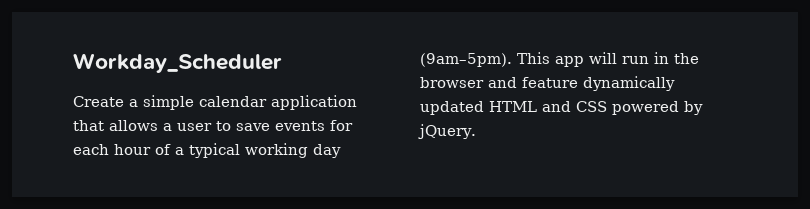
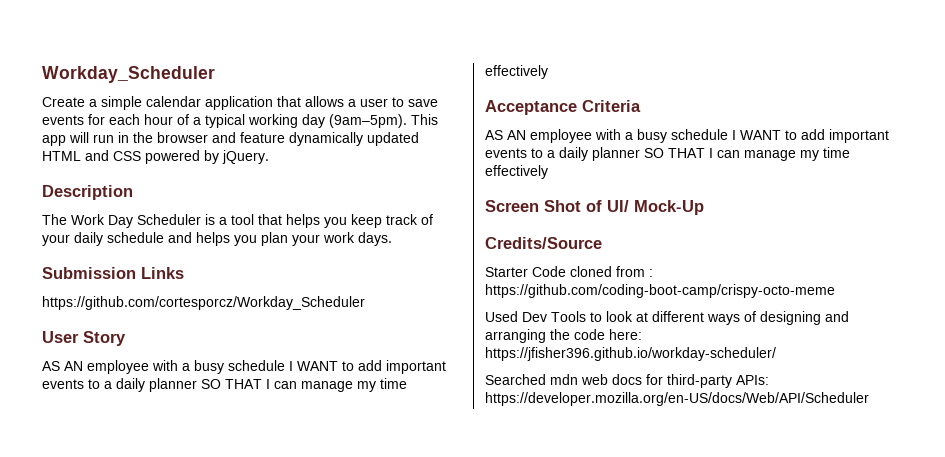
+ Description
+ The Work Day Scheduler is a tool that helps you keep track of your daily schedule and helps you plan your work days.
+ Submission Links
+ https://github.com/cortesporcz/Workday_Scheduler
+ User Story
+ AS AN employee with a busy schedule I WANT to add important events to a daily planner SO THAT I can manage my time effectively
+ Acceptance Criteria
+ AS AN employee with a busy schedule I WANT to add important events to a daily planner SO THAT I can manage my time effectively
+ Screen Shot of UI/ Mock-Up
+ Credits/Source
+ Starter Code cloned from : https://github.com/coding-boot-camp/crispy-octo-meme
+ Used Dev Tools to look at different ways of designing and arranging the code here: https://jfisher396.github.io/workday-scheduler/
+ Searched mdn web docs for third-party APIs: https://developer.mozilla.org/en-US/docs/Web/API/Scheduler

